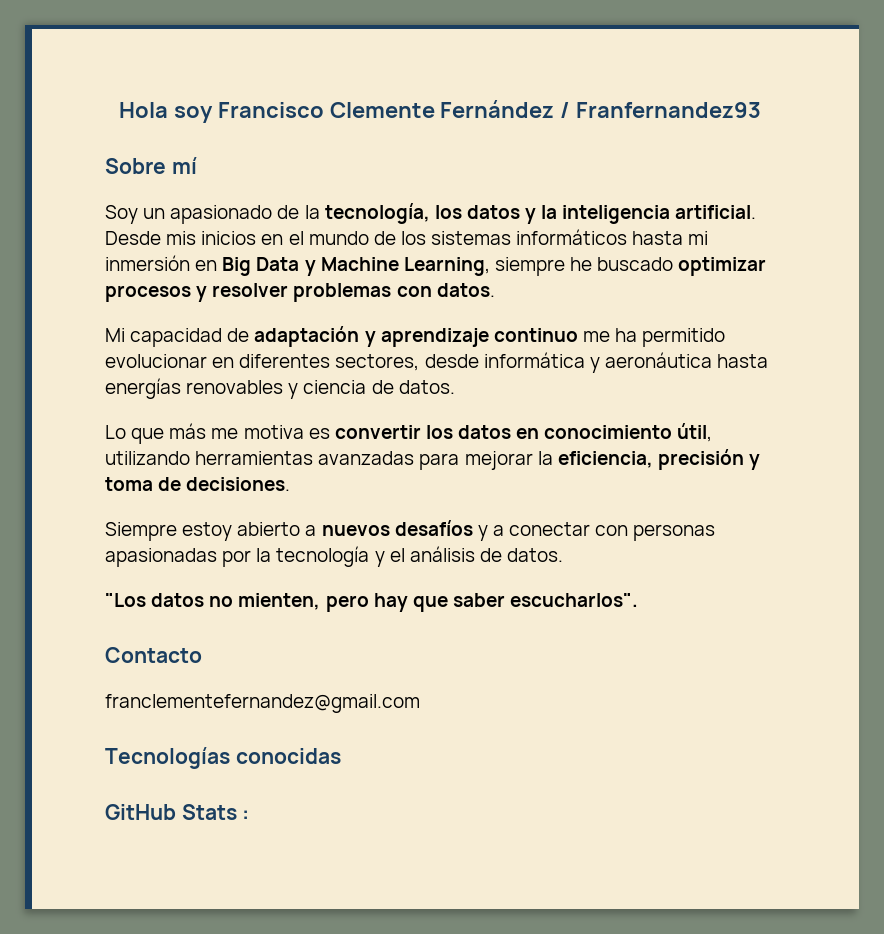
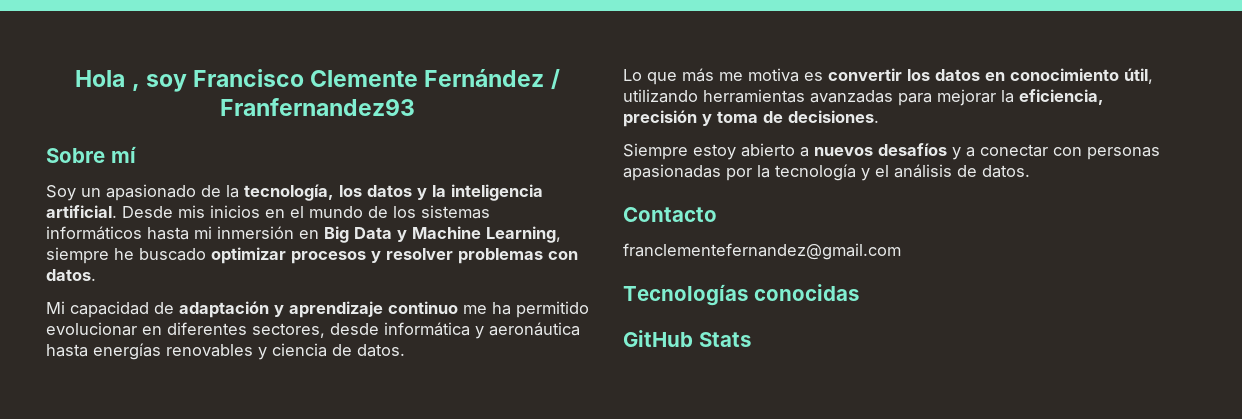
- Hola soy Francisco Clemente Fernández / Franfernandez93
+ Hola , soy Francisco Clemente Fernández / Franfernandez93
- "Los datos no mienten, pero hay que saber escucharlos".
- GitHub Stats :
+ GitHub Stats

